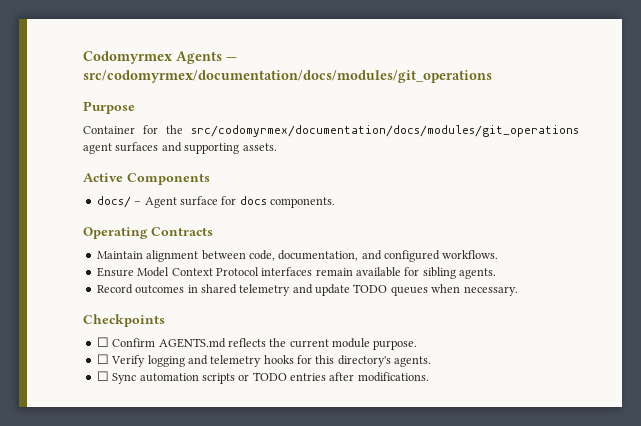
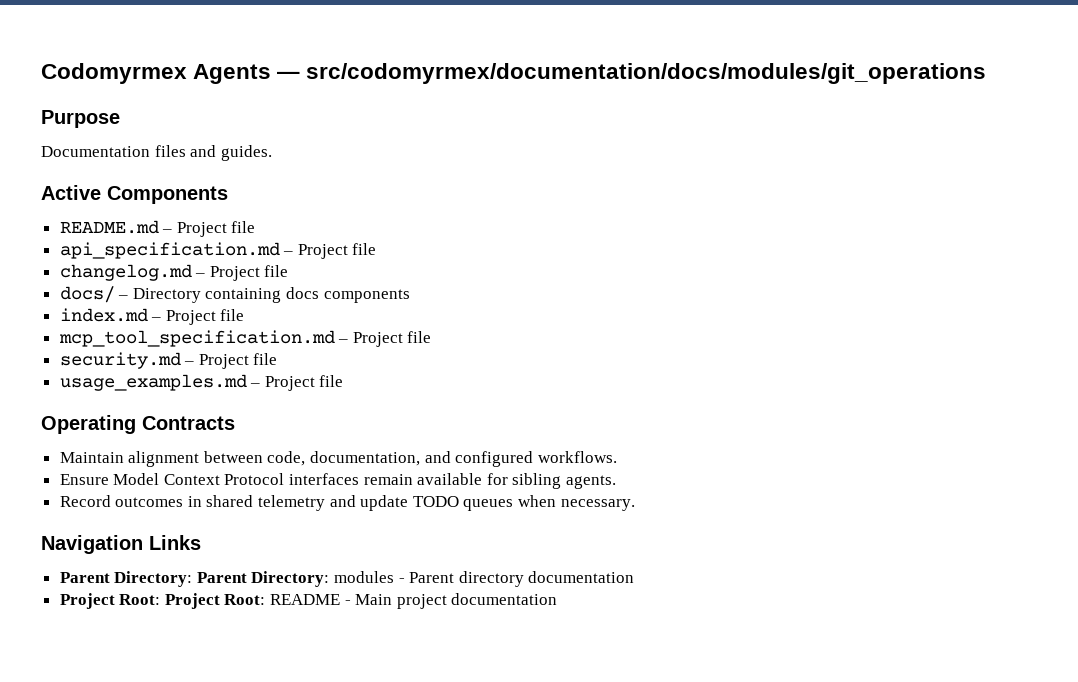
- Container for the src/codomyrmex/documentation/docs/modules/git_operations agent surfaces and supporting assets.
+ Documentation files and guides.
  Active Components
- docs/ – Agent surface for docs components.
+ README.md – Project file
+ api_specification.md – Project file
+ changelog.md – Project file
+ docs/ – Directory containing docs components
+ index.md – Project file
+ mcp_tool_specification.md – Project file
+ security.md – Project file
+ usage_examples.md – Project file
- Checkpoints
- ☐ Confirm AGENTS.md reflects the current module purpose.
- ☐ Verify logging and telemetry hooks for this directory's agents.
- ☐ Sync automation scripts or TODO entries after modifications.
+ Navigation Links
+ Parent Directory: Parent Directory: modules - Parent directory documentation
+ Project Root: Project Root: README - Main project documentation

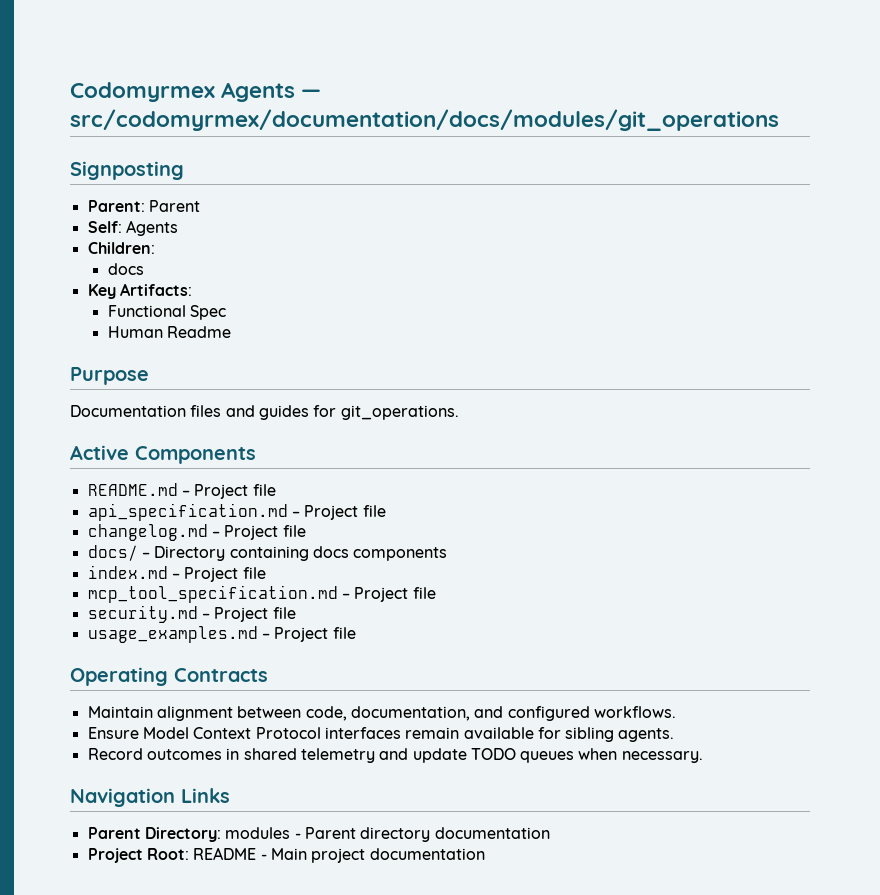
+ Signposting
+ Parent: Parent
+ Self: Agents
+ Children:
+ docs
+ Key Artifacts:
+ Functional Spec
+ Human Readme
- Documentation files and guides.
+ Documentation files and guides for git_operations.
- Parent Directory: Parent Directory: modules - Parent directory documentation
+ Parent Directory: modules - Parent directory documentation
- Project Root: Project Root: README - Main project documentation
+ Project Root: README - Main project documentation

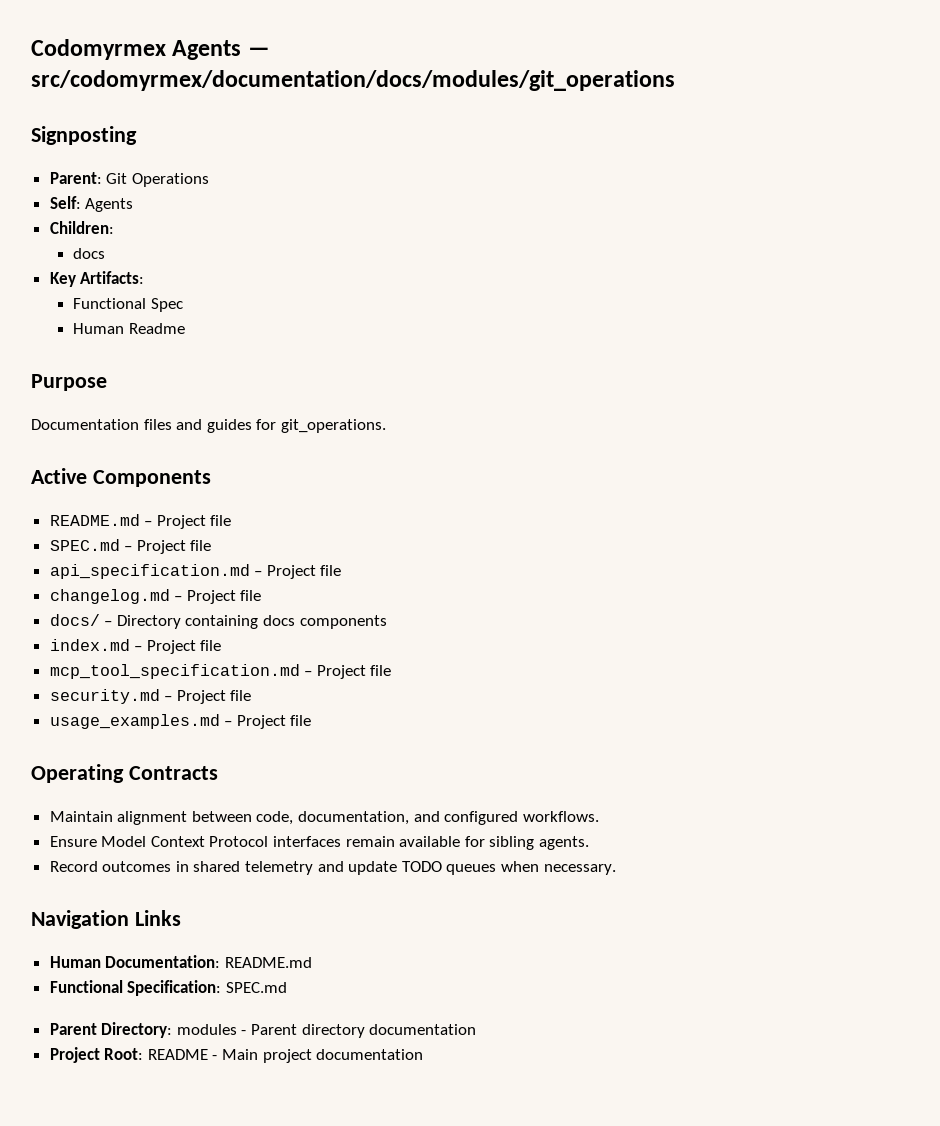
- Parent: Parent
+ Parent: Git Operations
+ SPEC.md – Project file
+ Human Documentation: README.md
+ Functional Specification: SPEC.md

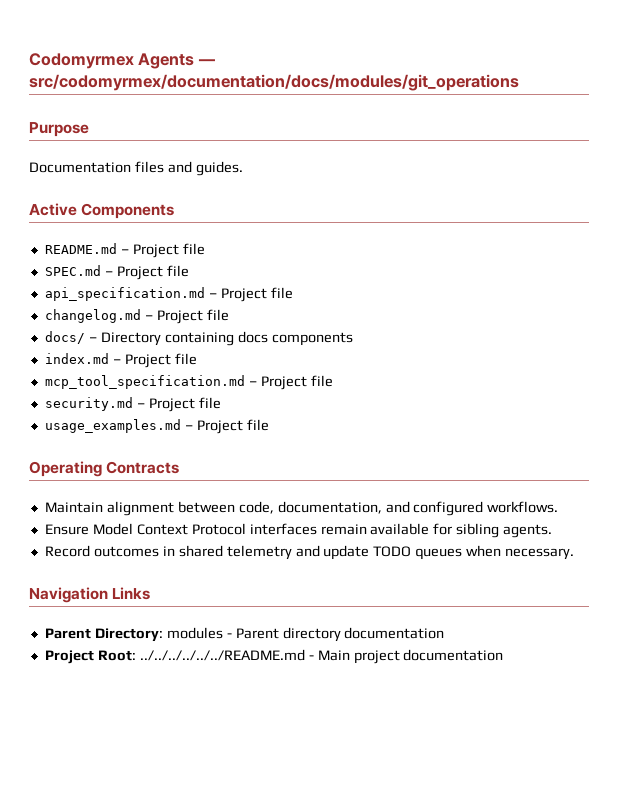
- Signposting
- Parent: Git Operations
- Self: Agents
- Children:
- docs
- Key Artifacts:
- Functional Spec
- Human Readme
- Documentation files and guides for git_operations.
+ Documentation files and guides.
- Human Documentation: README.md
- Functional Specification: SPEC.md
- Project Root: README - Main project documentation
+ Project Root: ../../../../../../README.md - Main project documentation

